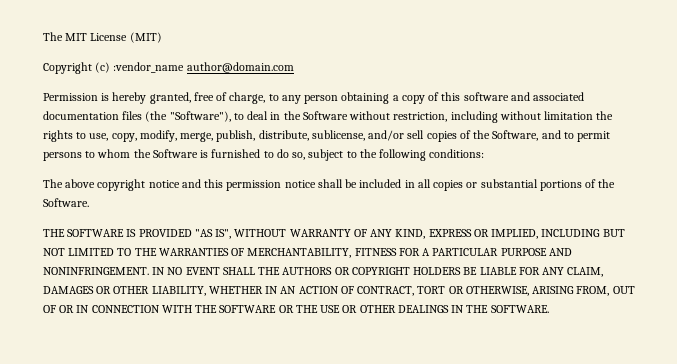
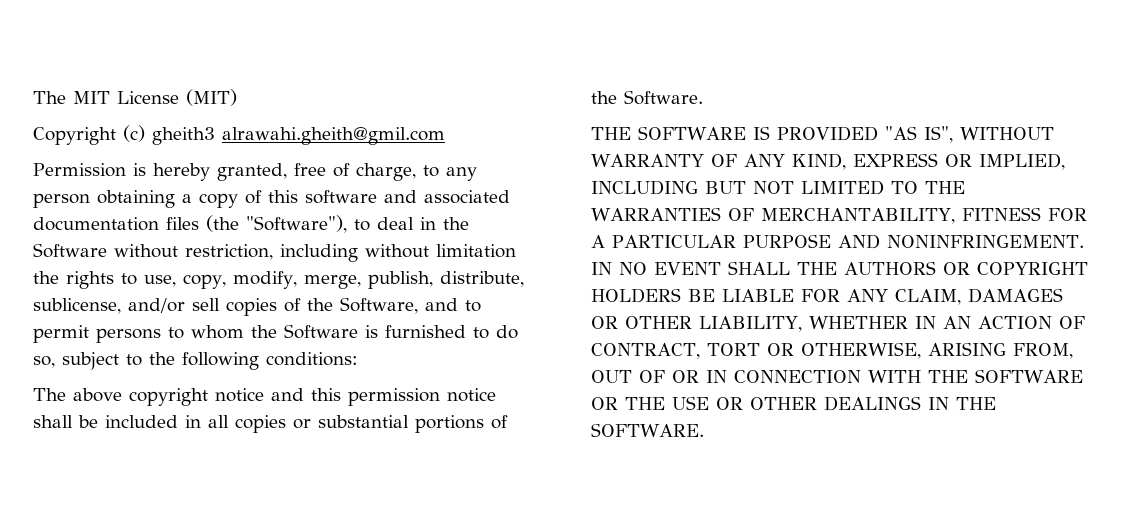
- Copyright (c) :vendor_name author@domain.com
+ Copyright (c) gheith3 alrawahi.gheith@gmil.com

